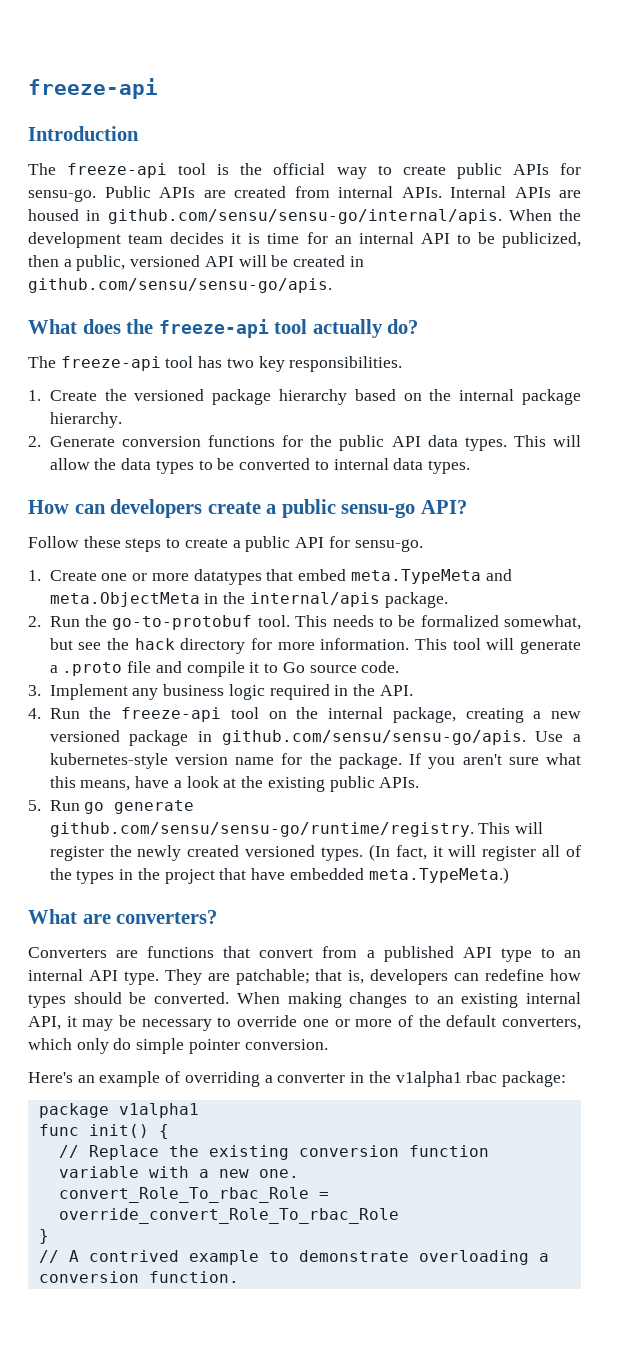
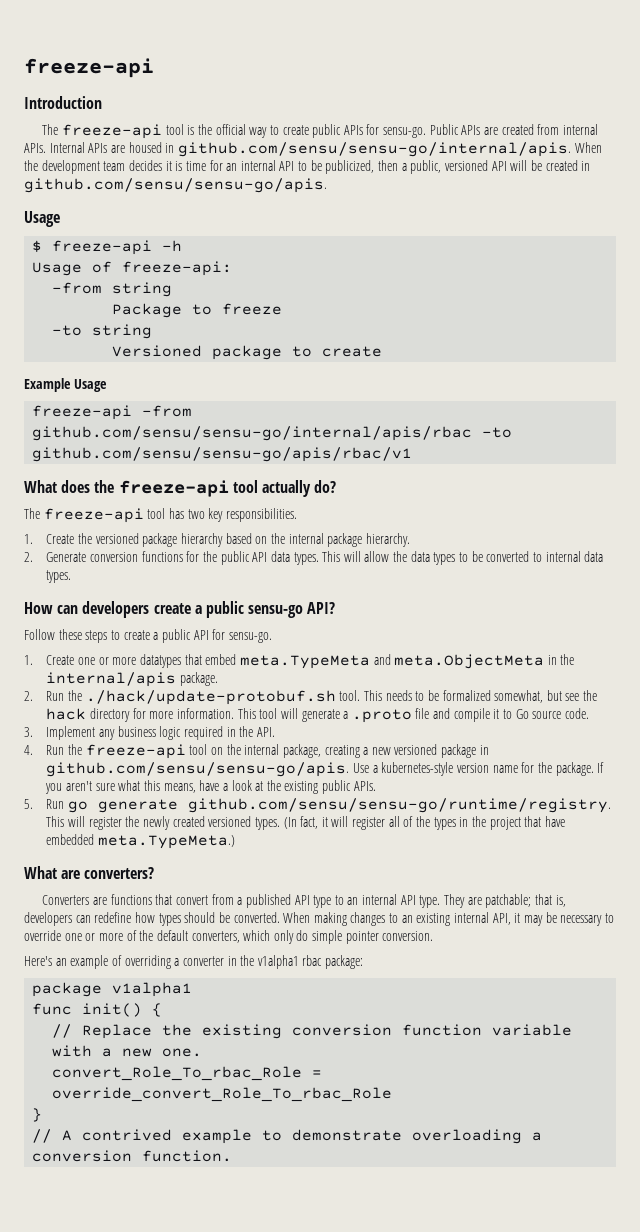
  Internal APIs are housed in github.com/sensu/sensu-go/internal/apis. When the development team decides it is time for an internal API to be publicized, then a public, versioned API will be created in github.com/sensu/sensu-go/apis.
+ Usage
+ $ freeze-api -h
+ Usage of freeze-api:
+ -from string
+ Package to freeze
+ -to string
+ Versioned package to create
+ Example Usage
+ freeze-api -from github.com/sensu/sensu-go/internal/apis/rbac -to github.com/sensu/sensu-go/apis/rbac/v1
- 2. Run the go-to-protobuf tool.
+ 2. Run the ./hack/update-protobuf.sh tool.

